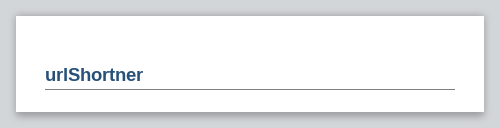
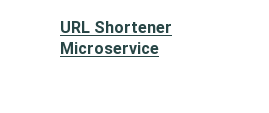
- urlShortner
+ URL Shortener Microservice

